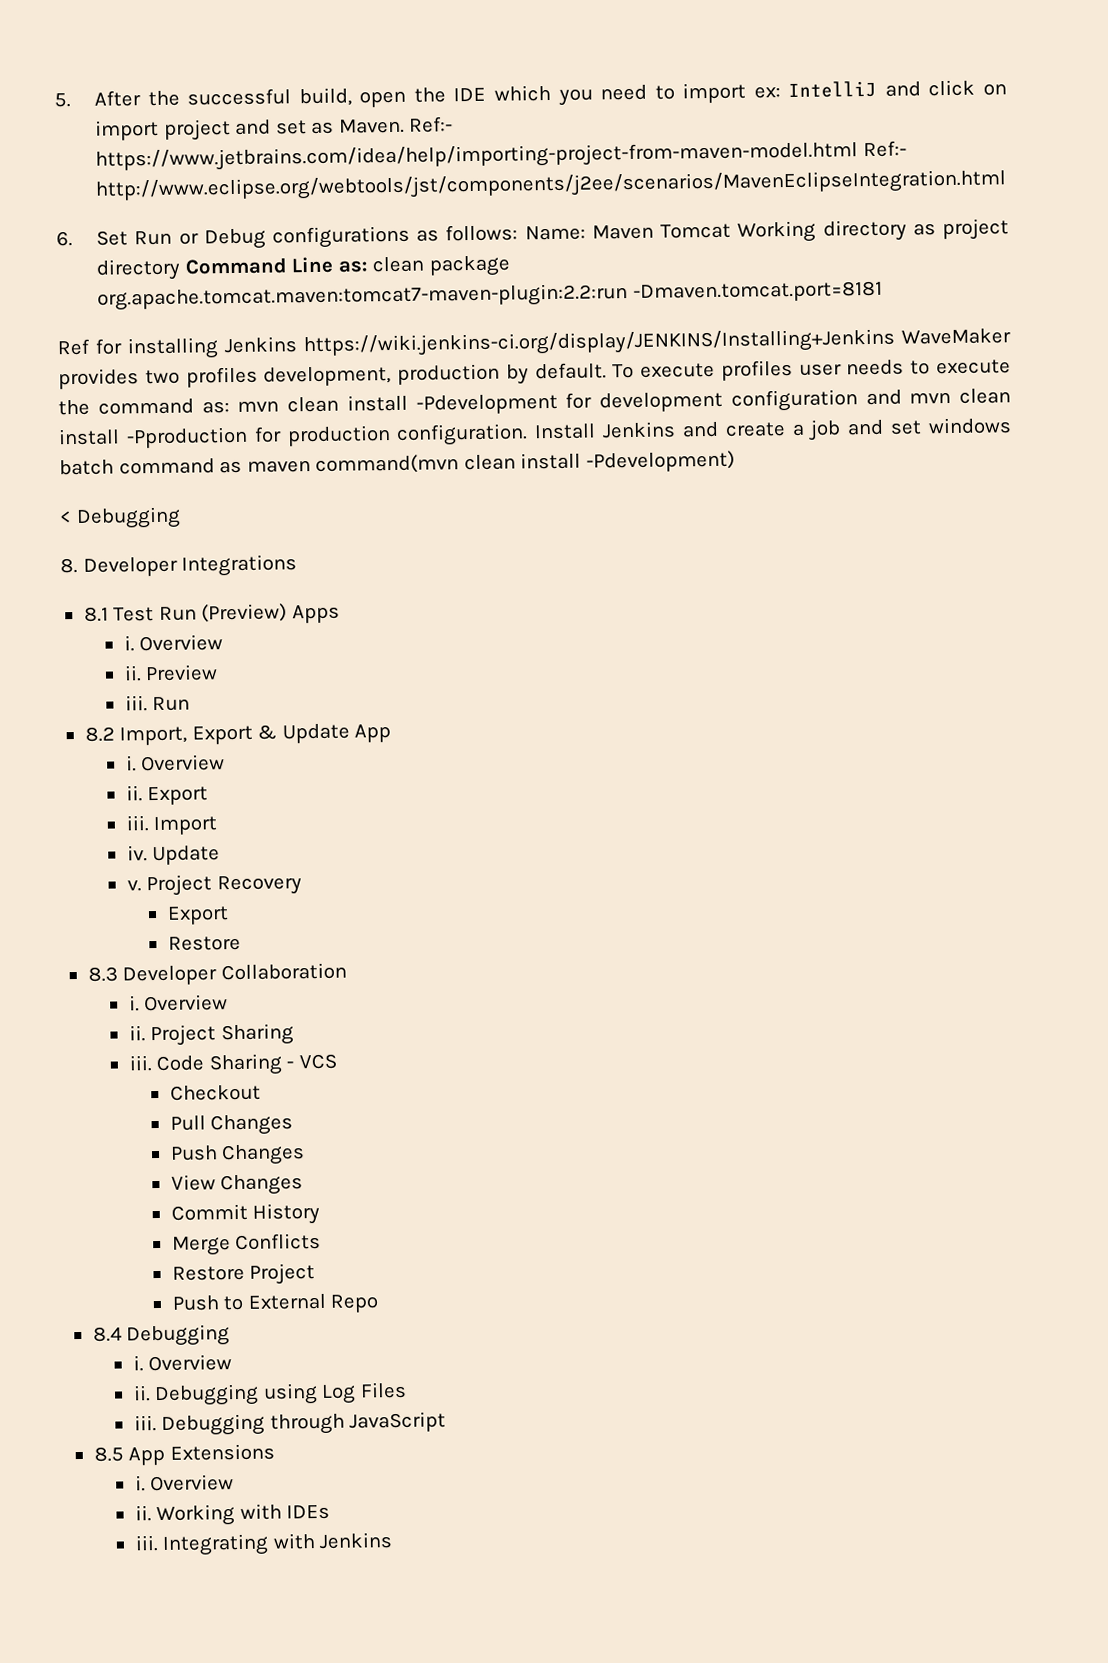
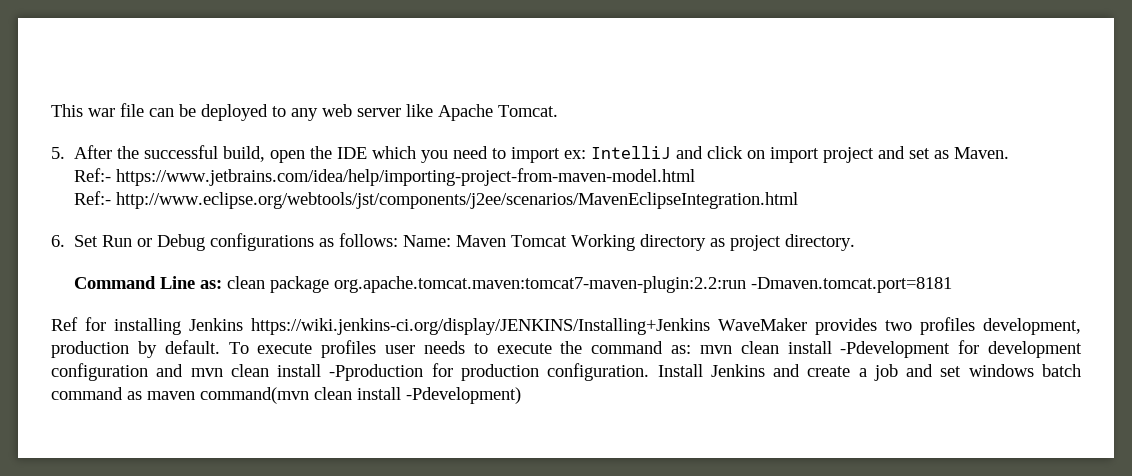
+ This war file can be deployed to any web server like Apache Tomcat.
- 5. After the successful build, open the IDE which you need to import ex: IntelliJ and click on import project and set as Maven. Ref:- https://www.jetbrains.com/idea/help/importing-project-from-maven-model.html Ref:- http://www.eclipse.org/webtools/jst/components/j2ee/scenarios/MavenEclipseIntegration.html
+ 5. After the successful build, open the IDE which you need to import ex: IntelliJ and click on import project and set as Maven.
+ Ref:- https://www.jetbrains.com/idea/help/importing-project-from-maven-model.html
+ Ref:- http://www.eclipse.org/webtools/jst/components/j2ee/scenarios/MavenEclipseIntegration.html
- 6. Set Run or Debug configurations as follows: Name: Maven Tomcat Working directory as project directory Command Line as: clean package org.apache.tomcat.maven:tomcat7-maven-plugin:2.2:run -Dmaven.tomcat.port=8181
+ 6. Set Run or Debug configurations as follows: Name: Maven Tomcat Working directory as project directory.
+ Command Line as: clean package org.apache.tomcat.maven:tomcat7-maven-plugin:2.2:run -Dmaven.tomcat.port=8181
- < Debugging
- 8. Developer Integrations
- 8.1 Test Run (Preview) Apps
- i. Overview
- ii. Preview
- iii. Run
- 8.2 Import, Export & Update App
- i. Overview
- ii. Export
- iii. Import
- iv. Update
- v. Project Recovery
- Export
- Restore
- 8.3 Developer Collaboration
- i. Overview
- ii. Project Sharing
- iii. Code Sharing - VCS
- Checkout
- Pull Changes
- Push Changes
- View Changes
- Commit History
- Merge Conflicts
- Restore Project
- Push to External Repo
- 8.4 Debugging
- i. Overview
- ii. Debugging using Log Files
- iii. Debugging through JavaScript
- 8.5 App Extensions
- i. Overview
- ii. Working with IDEs
- iii. Integrating with Jenkins

